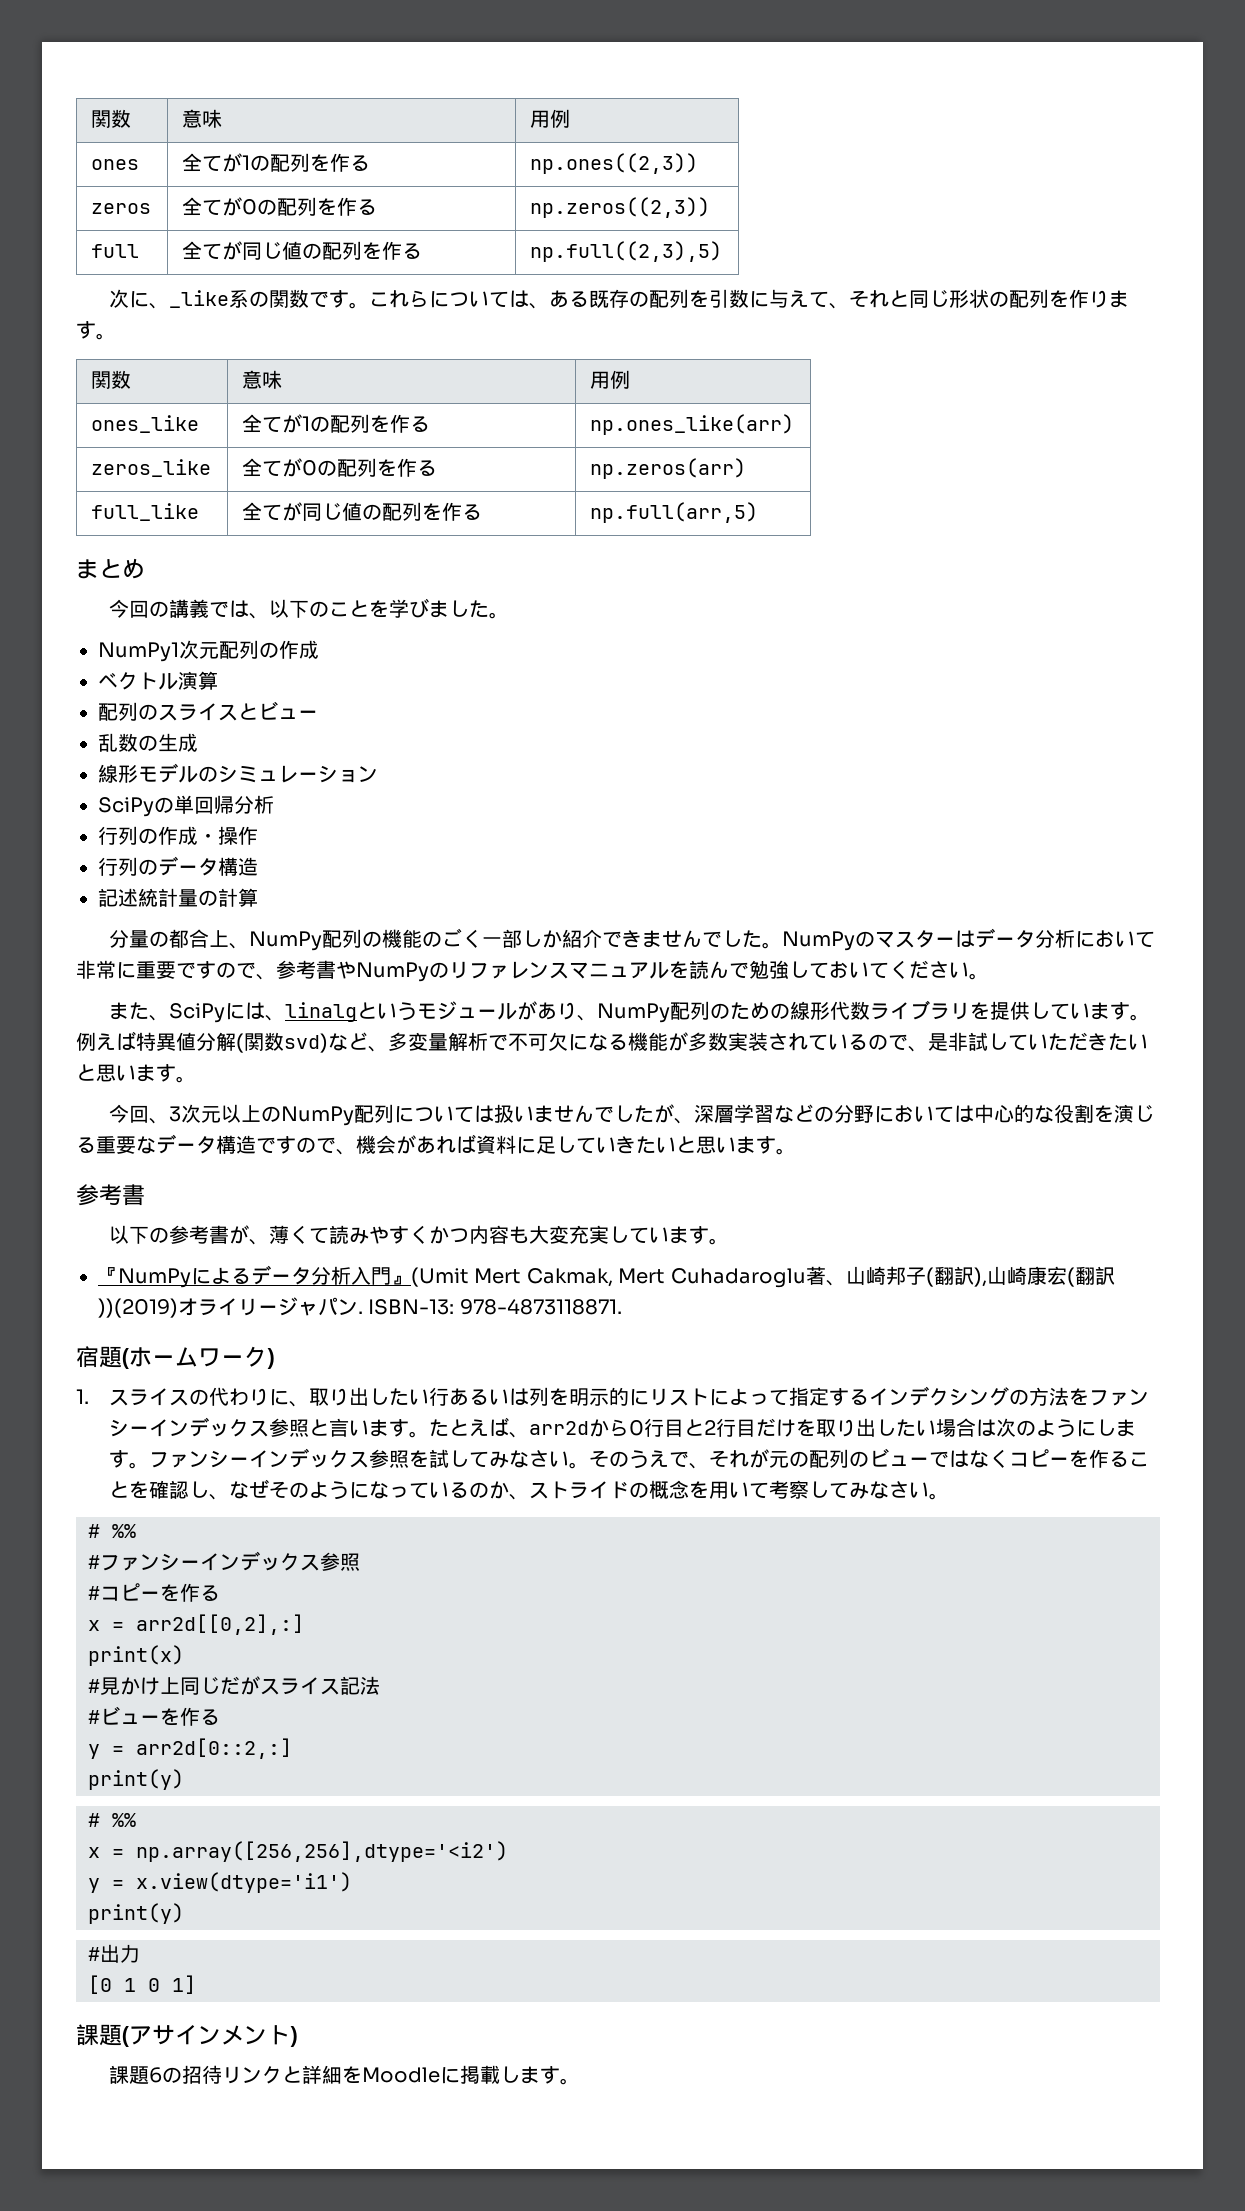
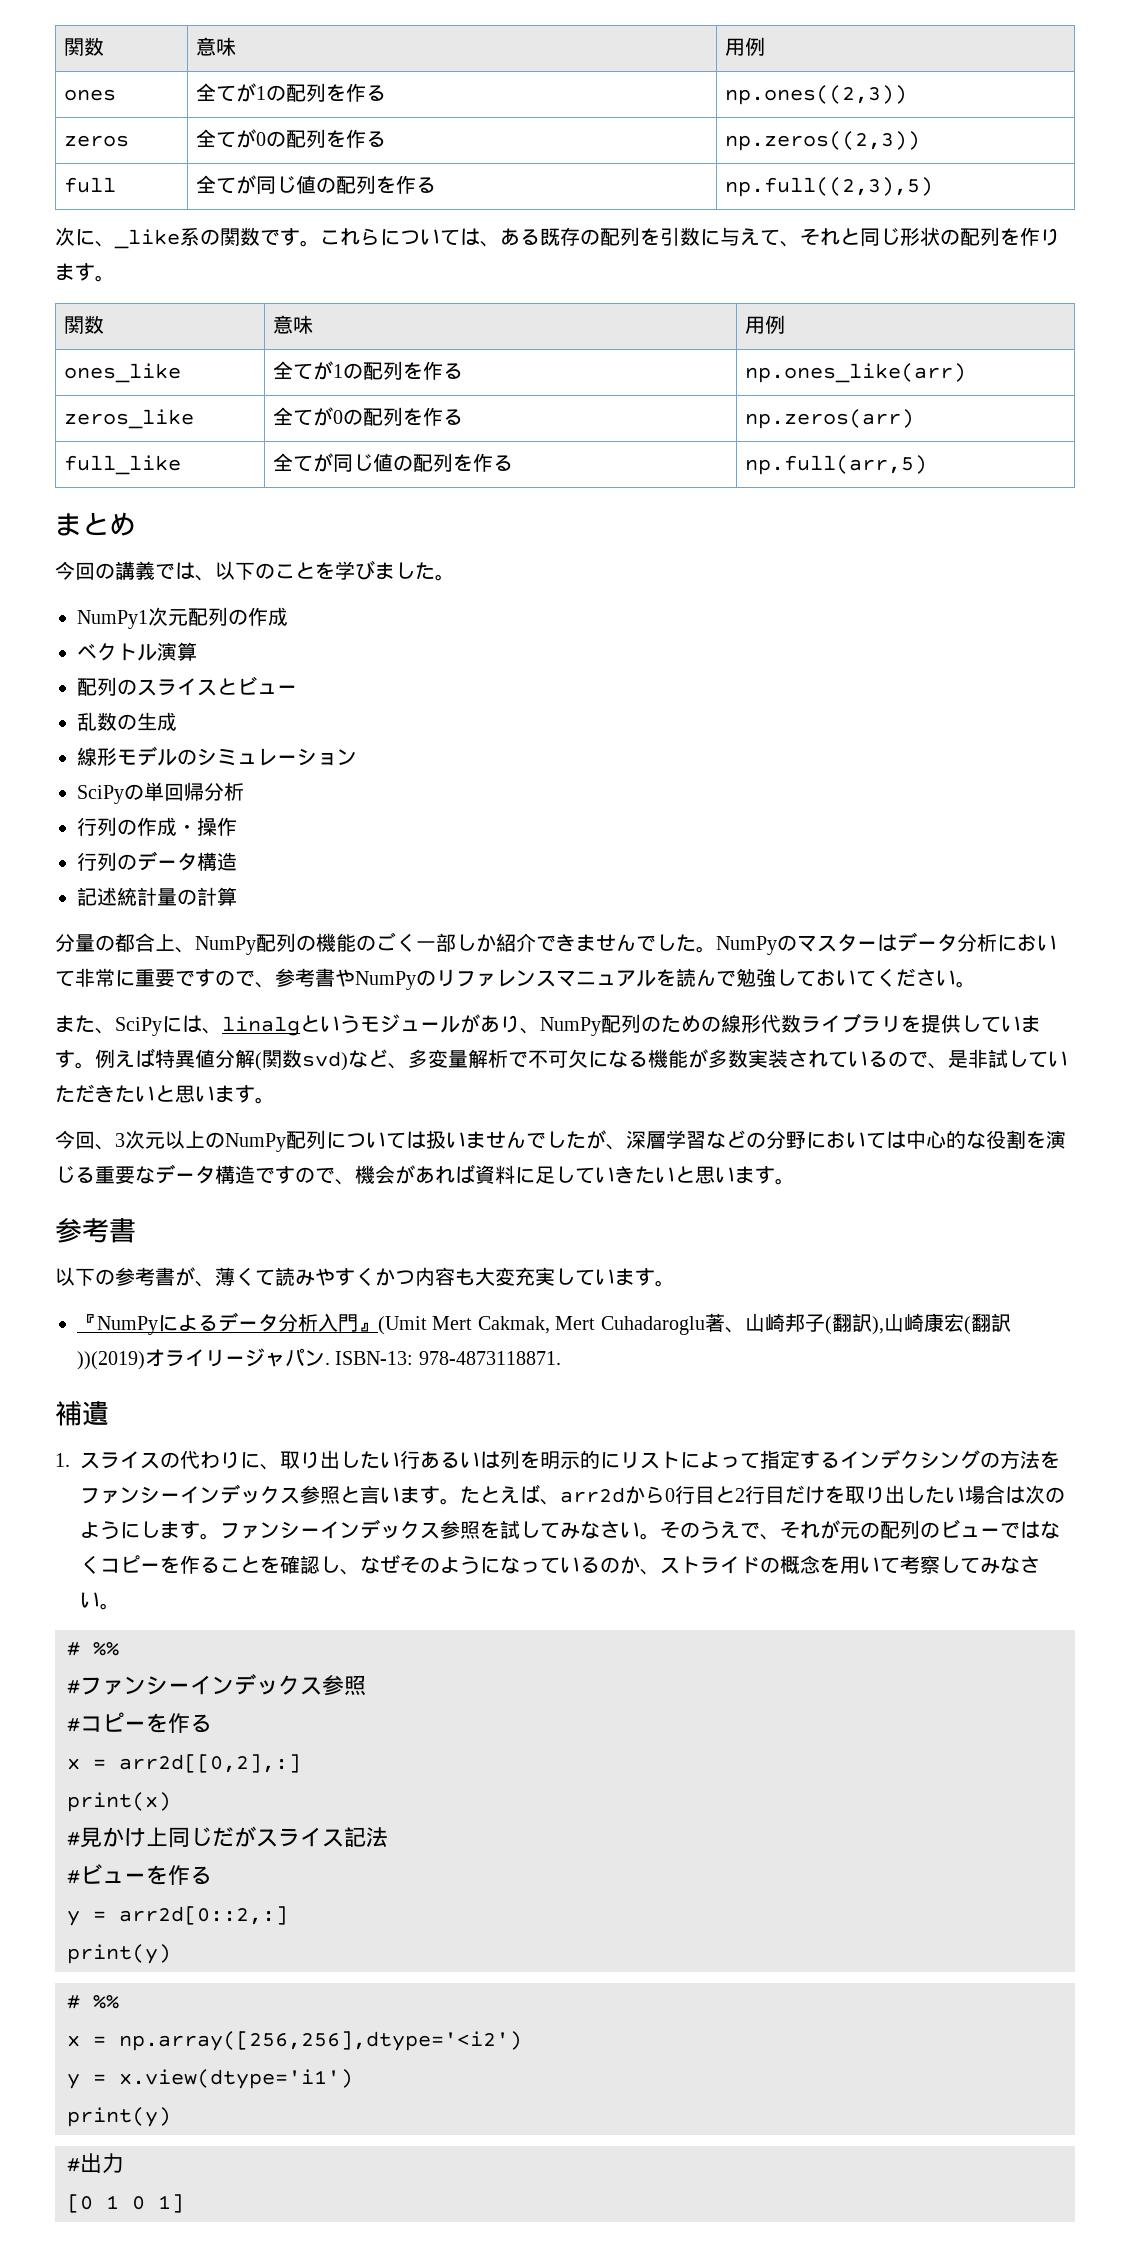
- 宿題(ホームワーク)
+ 補遺
- 課題(アサインメント)
- 課題6の招待リンクと詳細をMoodleに掲載します。

